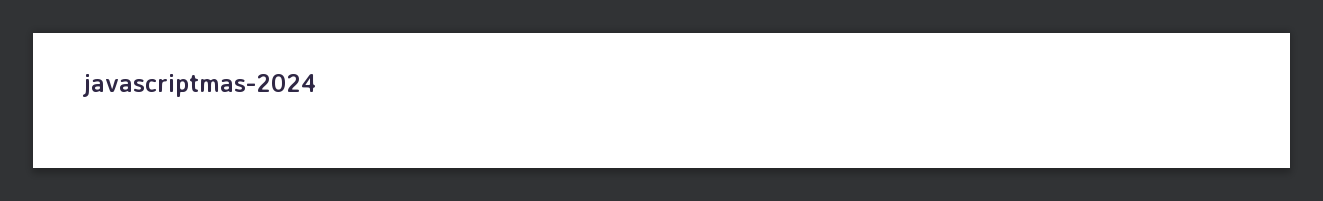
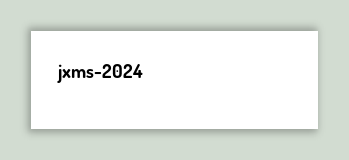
- javascriptmas-2024
+ jxms-2024

